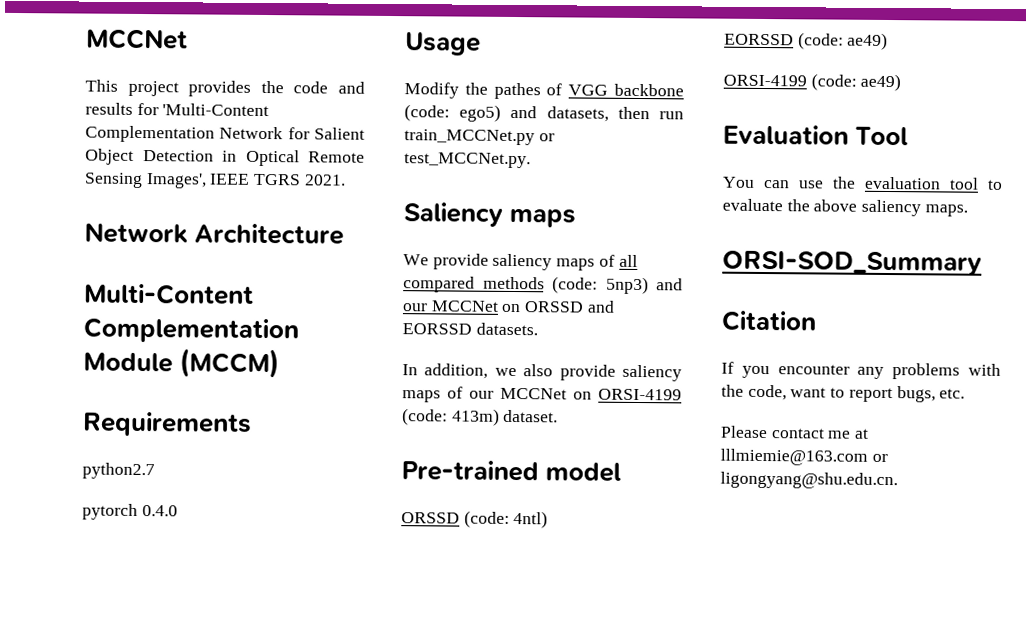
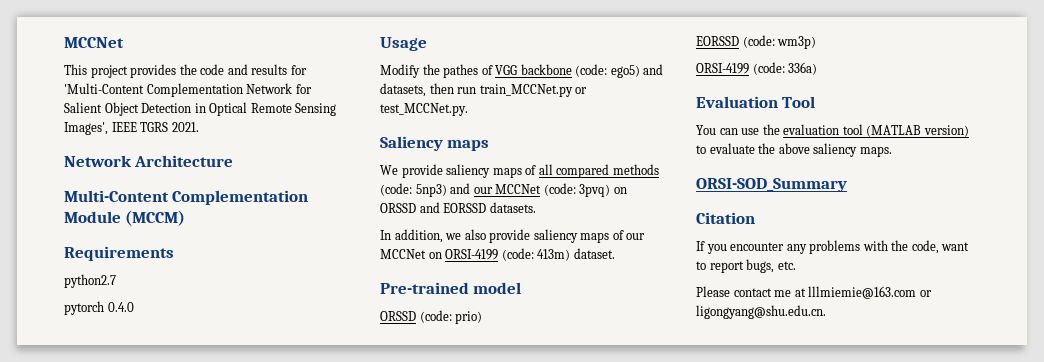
- We provide saliency maps of all compared methods (code: 5np3) and our MCCNet on ORSSD and EORSSD datasets.
+ We provide saliency maps of all compared methods (code: 5np3) and our MCCNet (code: 3pvq) on ORSSD and EORSSD datasets.
- ORSSD (code: 4ntl)
+ ORSSD (code: prio)
- EORSSD (code: ae49)
- ORSI-4199 (code: ae49)
+ EORSSD (code: wm3p)
+ ORSI-4199 (code: 336a)
- You can use the evaluation tool to evaluate the above saliency maps.
+ You can use the evaluation tool (MATLAB version) to evaluate the above saliency maps.

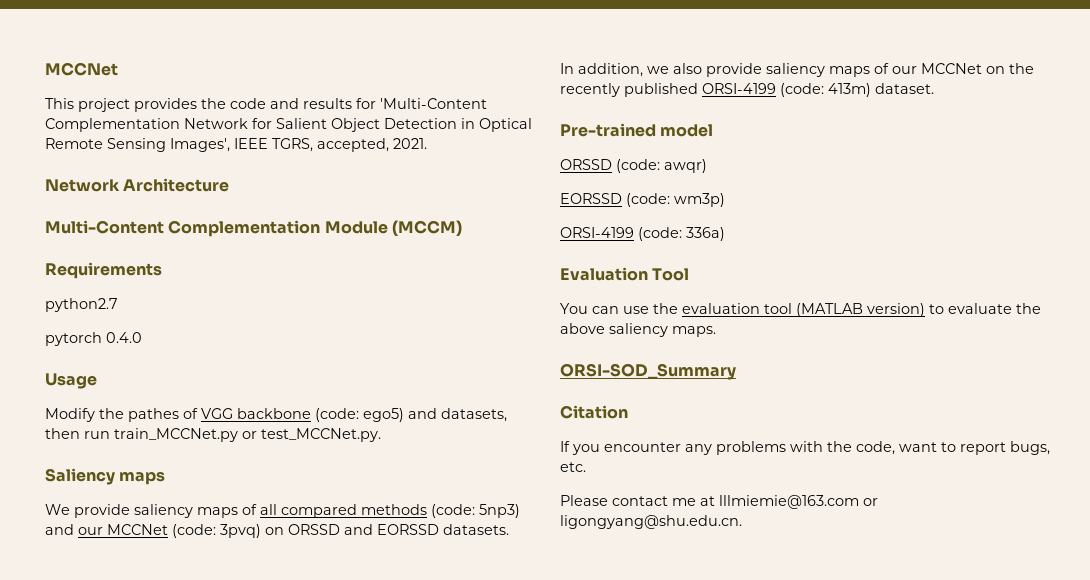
- This project provides the code and results for 'Multi-Content Complementation Network for Salient Object Detection in Optical Remote Sensing Images', IEEE TGRS 2021.
+ This project provides the code and results for 'Multi-Content Complementation Network for Salient Object Detection in Optical Remote Sensing Images', IEEE TGRS, accepted, 2021.
- In addition, we also provide saliency maps of our MCCNet on ORSI-4199 (code: 413m) dataset.
+ In addition, we also provide saliency maps of our MCCNet on the recently published ORSI-4199 (code: 413m) dataset.
- ORSSD (code: prio)
+ ORSSD (code: awqr)

